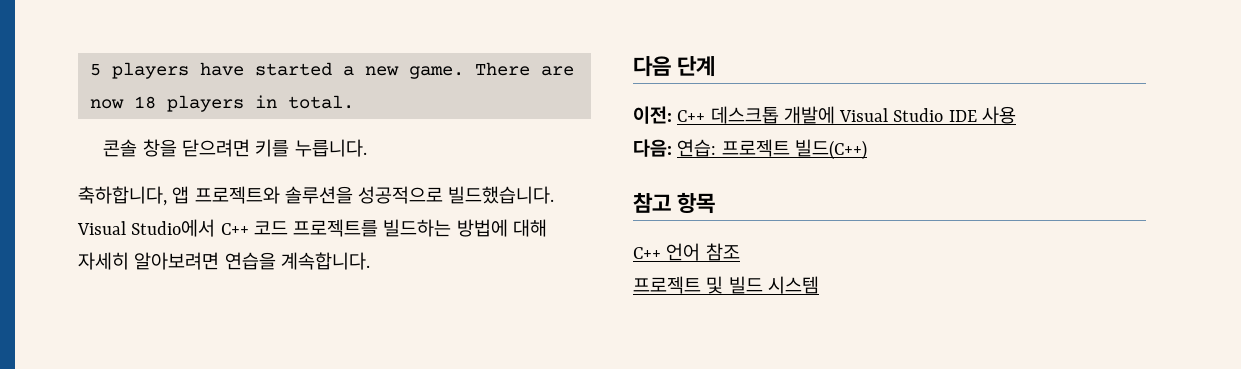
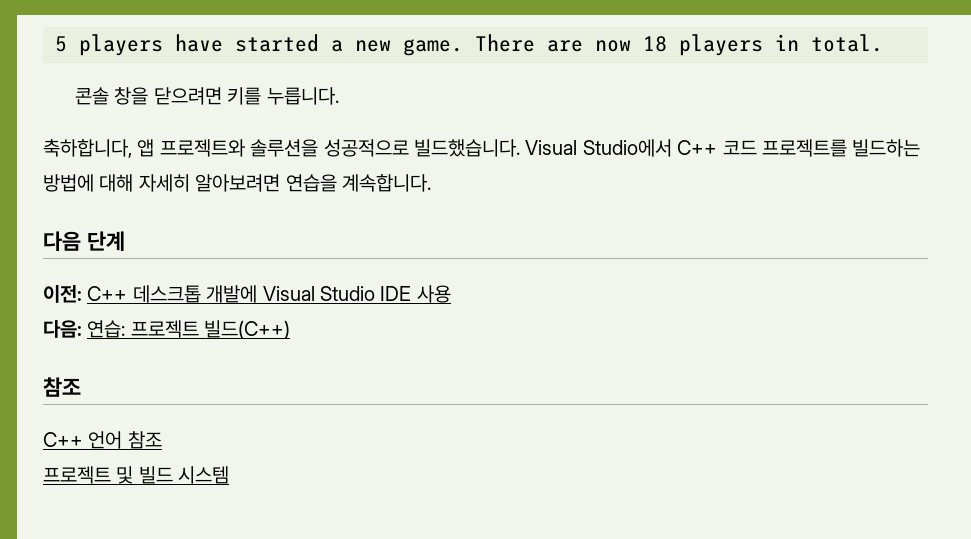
  다음: 연습: 프로젝트 빌드(C++)
- 참고 항목
+ 참조

